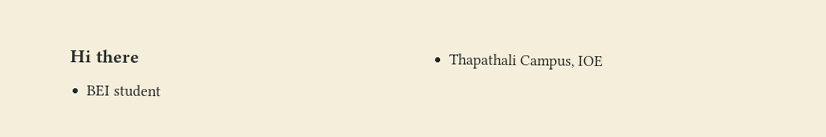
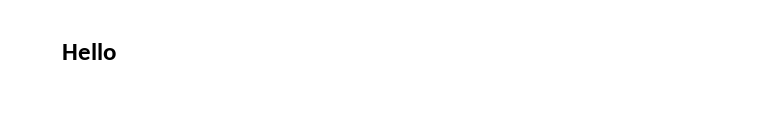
- Hi there
- BEI student
- Thapathali Campus, IOE
+ Hello

